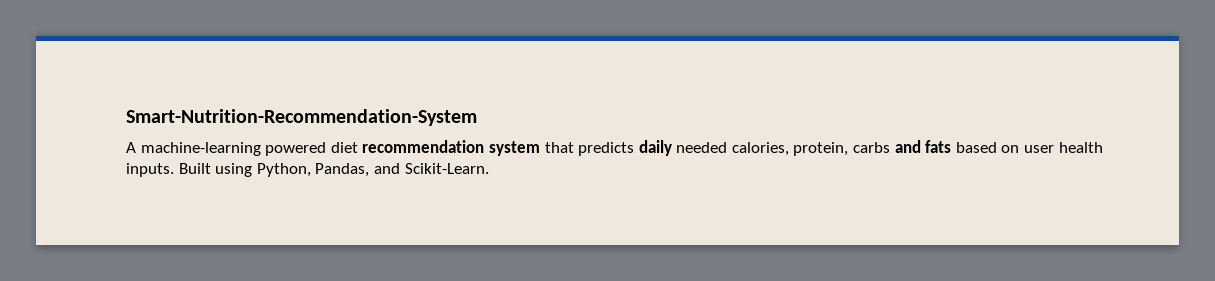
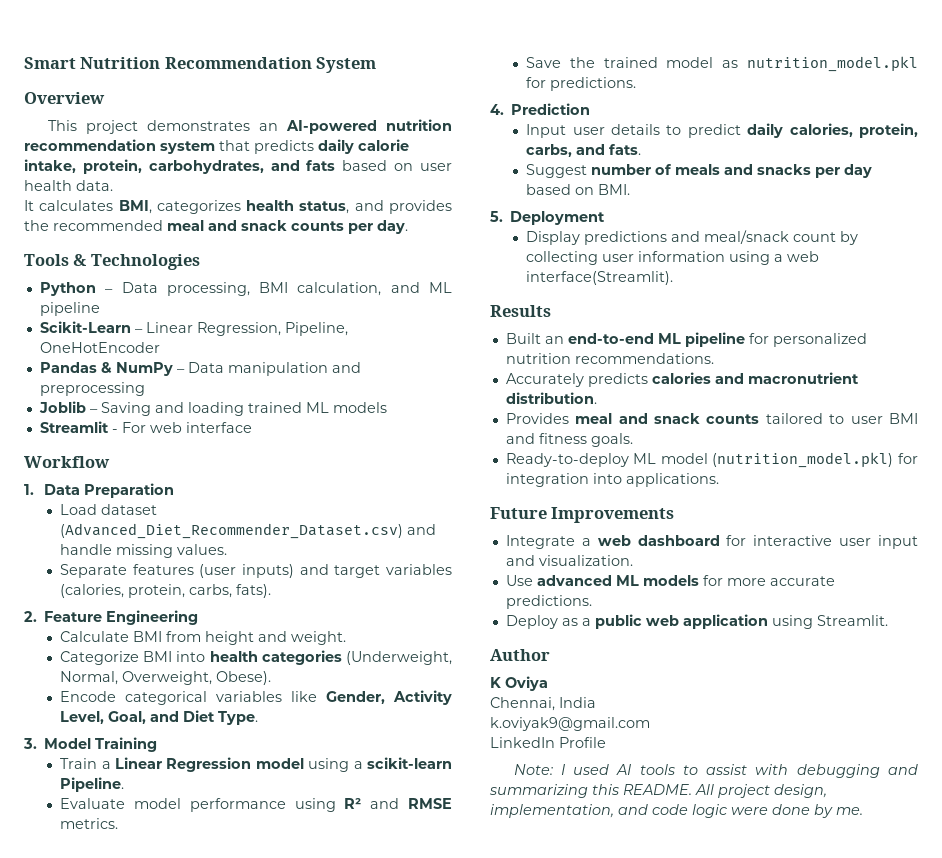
- Smart-Nutrition-Recommendation-System
- A machine-learning powered diet recommendation system that predicts daily needed calories, protein, carbs and fats based on user health inputs. Built using Python, Pandas, and Scikit-Learn.
+ Smart Nutrition Recommendation System
+ Overview
+ This project demonstrates an AI-powered nutrition recommendation system that predicts daily calorie intake, protein, carbohydrates, and fats based on user health data.
+ It calculates BMI, categorizes health status, and provides the recommended meal and snack counts per day.
+ Tools & Technologies
+ Python – Data processing, BMI calculation, and ML pipeline
+ Scikit-Learn – Linear Regression, Pipeline, OneHotEncoder
+ Pandas & NumPy – Data manipulation and preprocessing
+ Joblib – Saving and loading trained ML models
+ Streamlit - For web interface
+ Workflow
+ 1. Data Preparation
+ Load dataset (Advanced_Diet_Recommender_Dataset.csv) and handle missing values.
+ Separate features (user inputs) and target variables (calories, protein, carbs, fats).
+ 2. Feature Engineering
+ Calculate BMI from height and weight.
+ Categorize BMI into health categories (Underweight, Normal, Overweight, Obese).
+ Encode categorical variables like Gender, Activity Level, Goal, and Diet Type.
+ 3. Model Training
+ Train a Linear Regression model using a scikit-learn Pipeline.
+ Evaluate model performance using R² and RMSE metrics.
+ Save the trained model as nutrition_model.pkl for predictions.
+ 4. Prediction
+ Input user details to predict daily calories, protein, carbs, and fats.
+ Suggest number of meals and snacks per day based on BMI.
+ 5. Deployment
+ Display predictions and meal/snack count by collecting user information using a web interface(Streamlit).
+ Results
+ Built an end-to-end ML pipeline for personalized nutrition recommendations.
+ Accurately predicts calories and macronutrient distribution.
+ Provides meal and snack counts tailored to user BMI and fitness goals.
+ Ready-to-deploy ML model (nutrition_model.pkl) for integration into applications.
+ Future Improvements
+ Integrate a web dashboard for interactive user input and visualization.
+ Use advanced ML models for more accurate predictions.
+ Deploy as a public web application using Streamlit.
+ Author
+ K Oviya
+ Chennai, India
+ k.oviyak9@gmail.com
+ LinkedIn Profile
+ Note: I used AI tools to assist with debugging and summarizing this README. All project design, implementation, and code logic were done by me.

